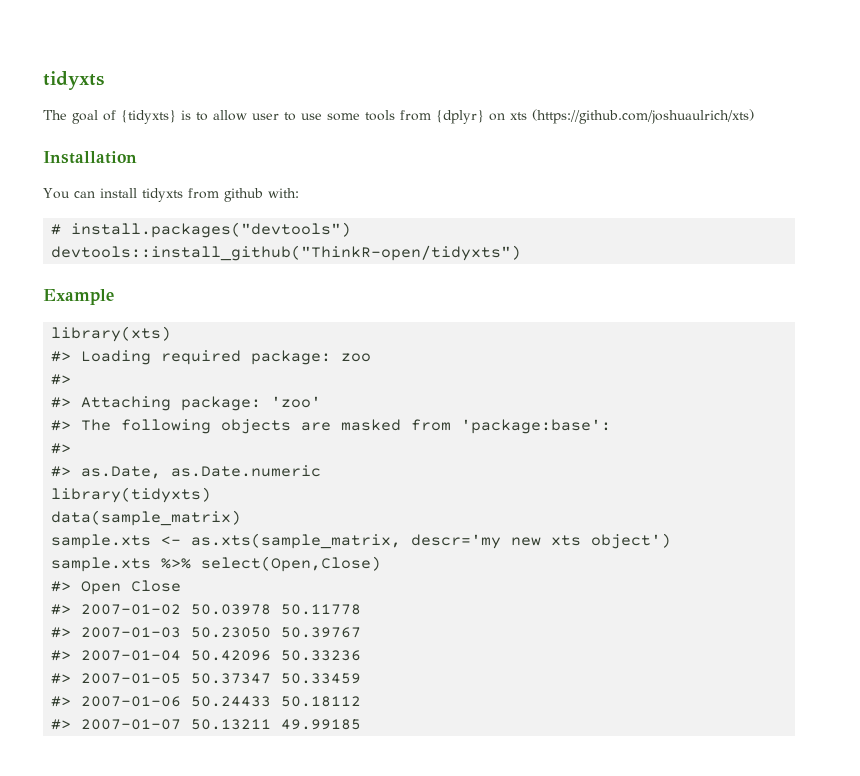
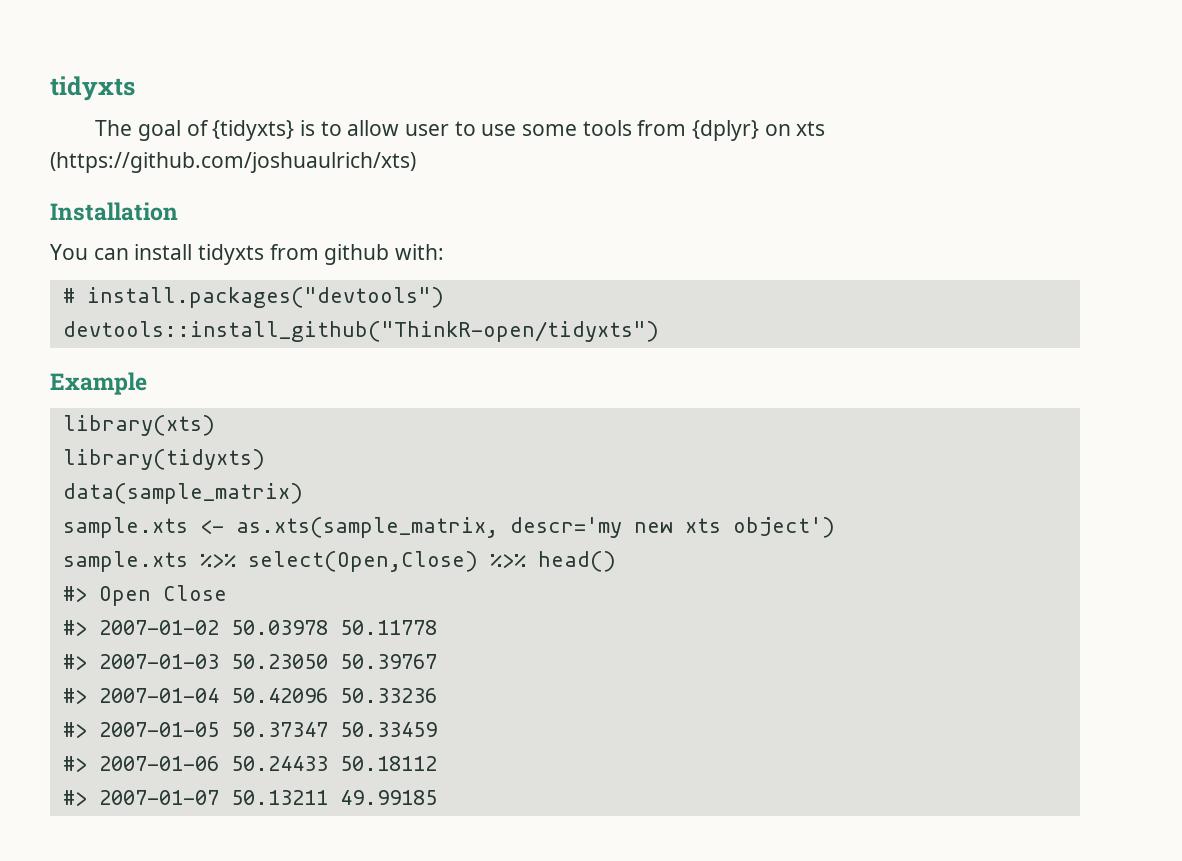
- #> Loading required package: zoo
- #>
- #> Attaching package: 'zoo'
- #> The following objects are masked from 'package:base':
- #>
- #> as.Date, as.Date.numeric
- sample.xts %>% select(Open,Close)
+ sample.xts %>% select(Open,Close) %>% head()

